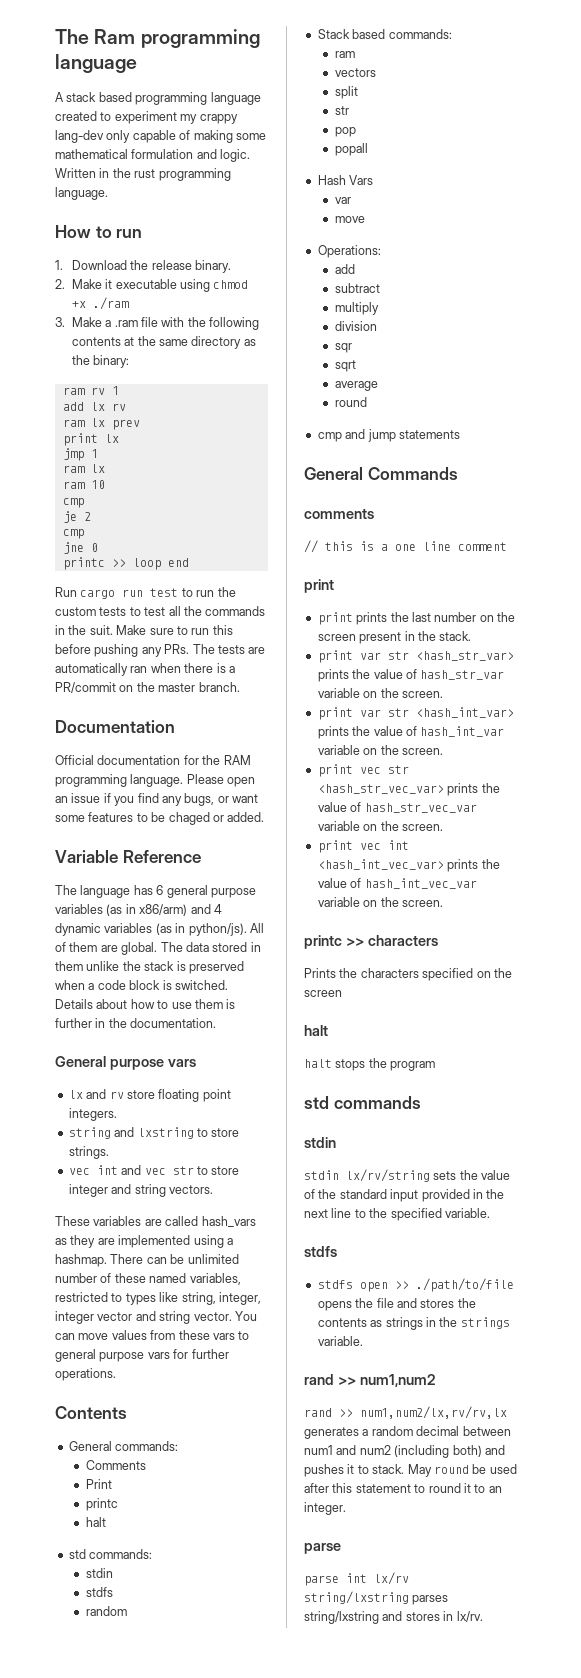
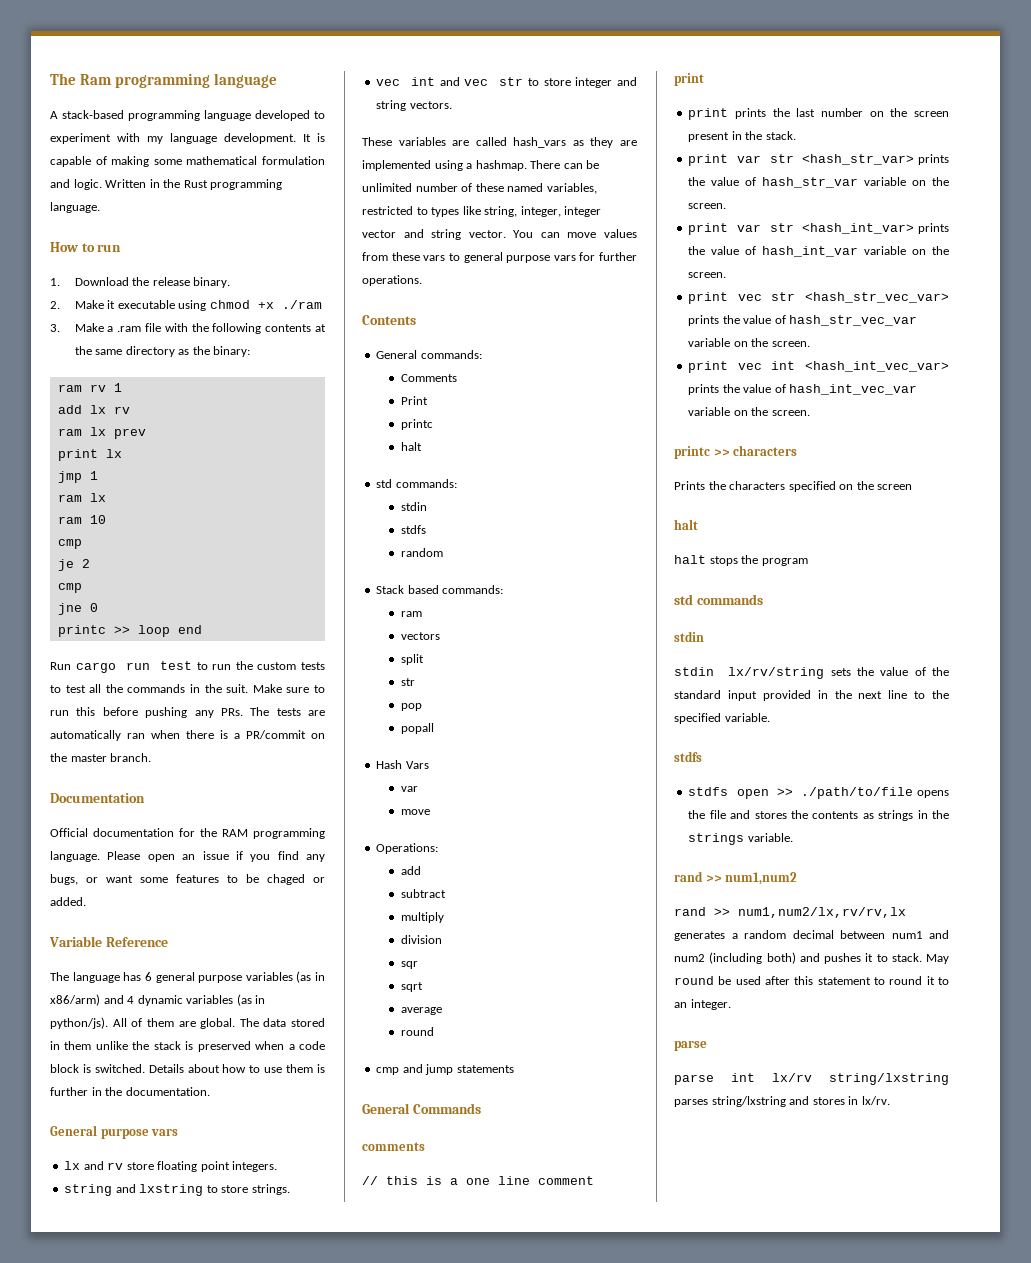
- A stack based programming language created to experiment my crappy lang-dev only capable of making some mathematical formulation and logic.
+ A stack-based programming language developed to experiment with my language development. It is capable of making some mathematical formulation and logic.
- Written in the rust programming language.
+ Written in the Rust programming language.

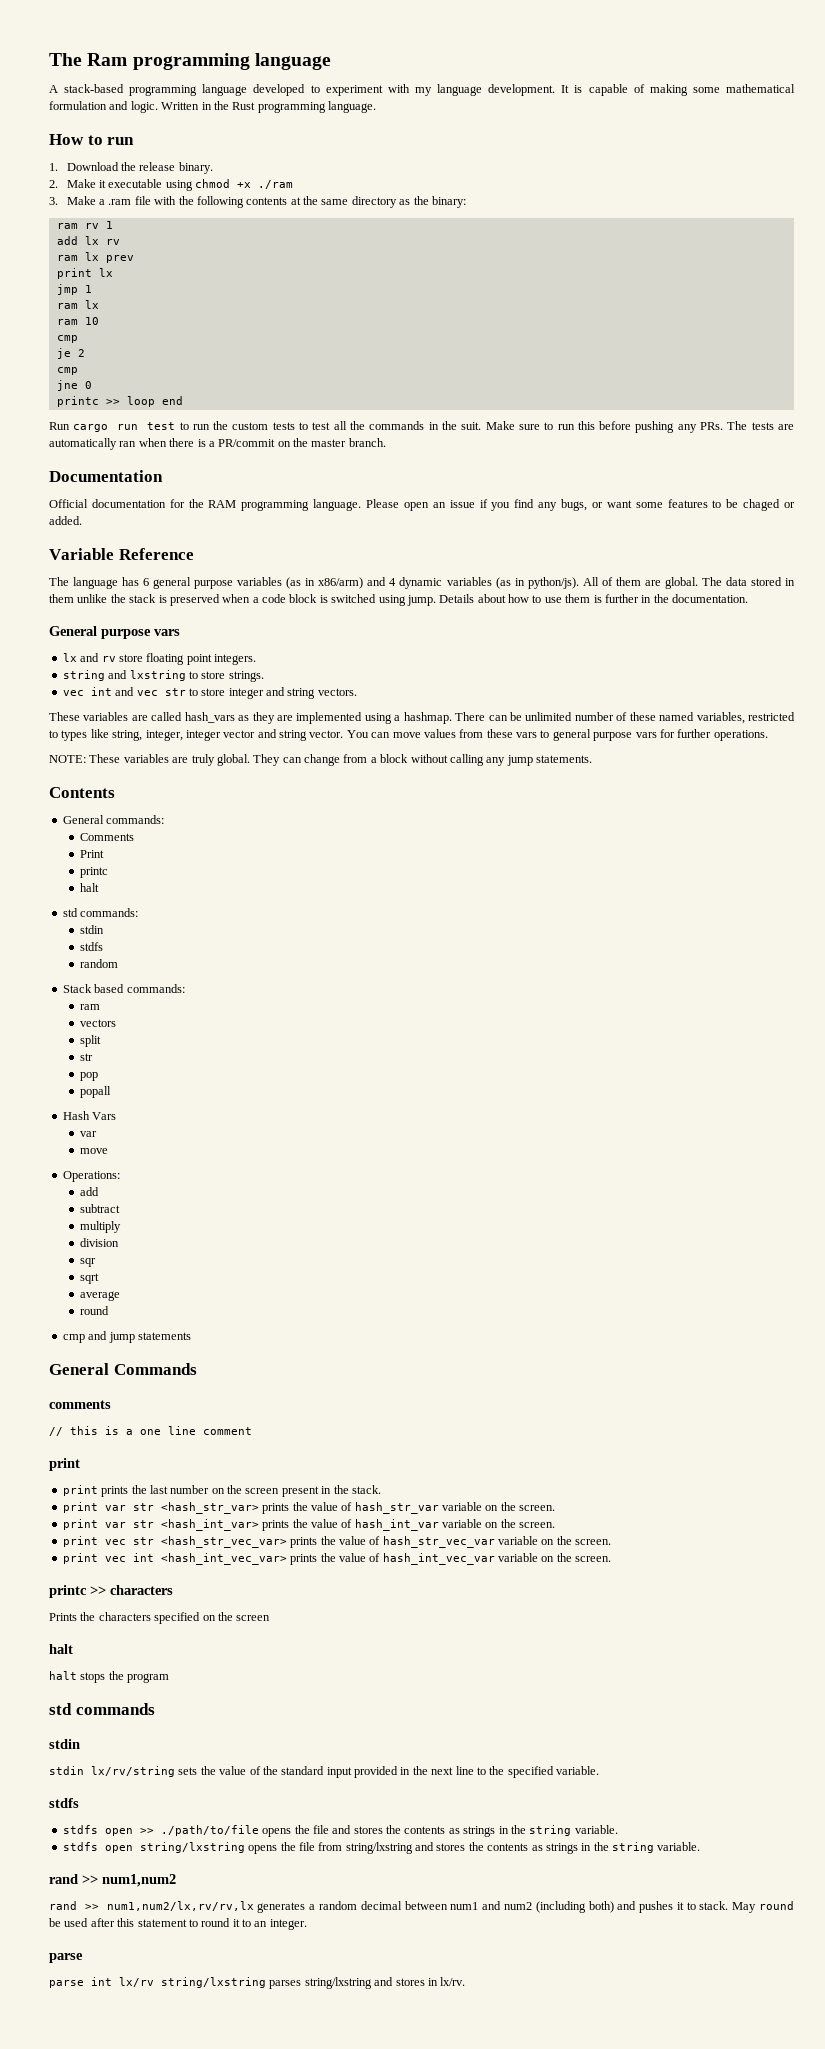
- The data stored in them unlike the stack is preserved when a code block is switched.
+ The data stored in them unlike the stack is preserved when a code block is switched using jump.
+ NOTE: These variables are truly global. They can change from a block without calling any jump statements.
- stdfs open >> ./path/to/file opens the file and stores the contents as strings in the strings variable.
+ stdfs open >> ./path/to/file opens the file and stores the contents as strings in the string variable.
+ stdfs open string/lxstring opens the file from string/lxstring and stores the contents as strings in the string variable.

